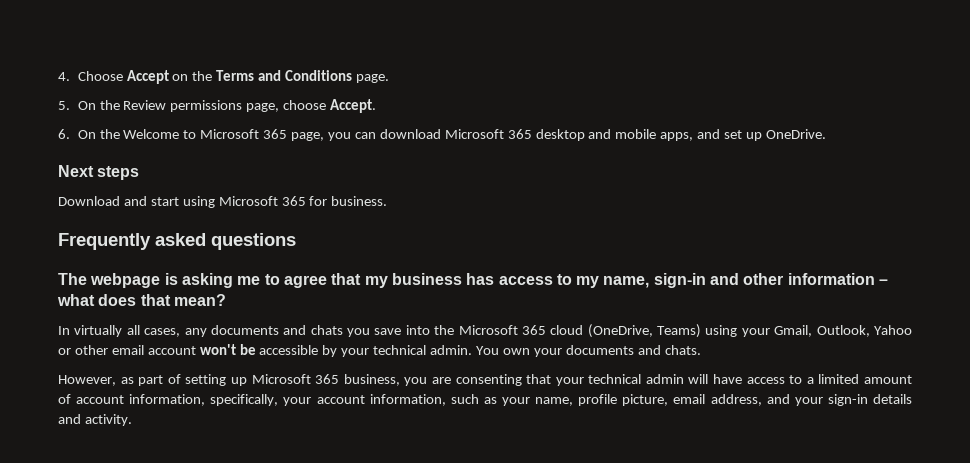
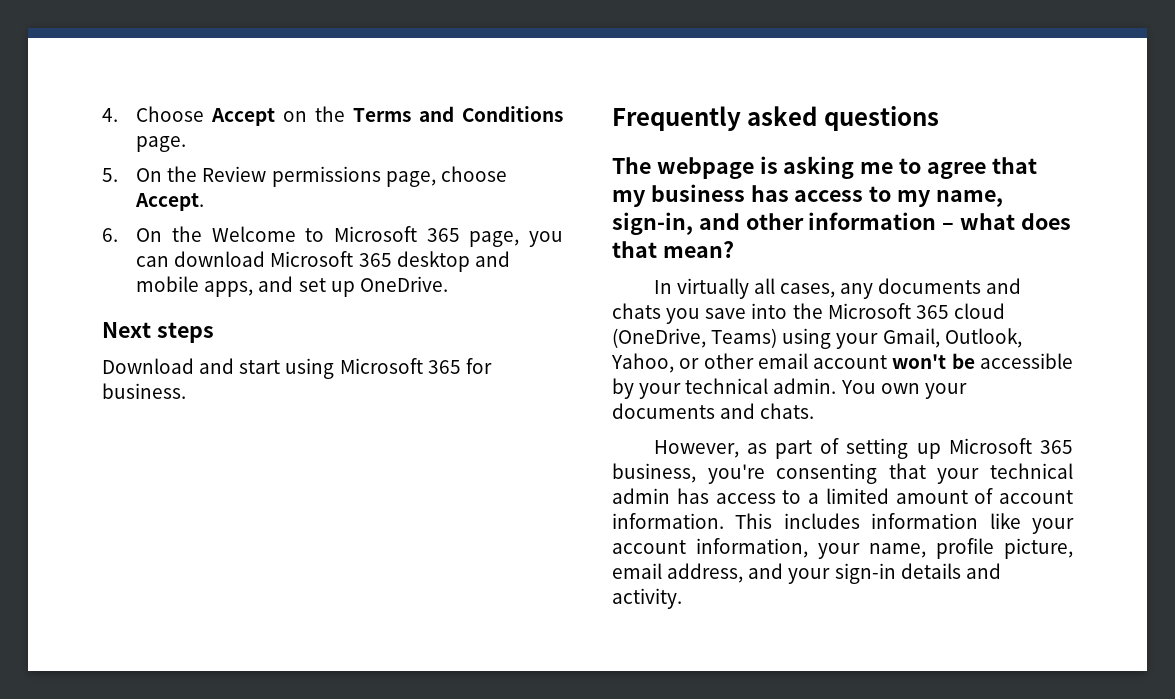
- The webpage is asking me to agree that my business has access to my name, sign-in and other information – what does that mean?
+ The webpage is asking me to agree that my business has access to my name, sign-in, and other information – what does that mean?
- In virtually all cases, any documents and chats you save into the Microsoft 365 cloud (OneDrive, Teams) using your Gmail, Outlook, Yahoo or other email account won't be accessible by your technical admin.
+ In virtually all cases, any documents and chats you save into the Microsoft 365 cloud (OneDrive, Teams) using your Gmail, Outlook, Yahoo, or other email account won't be accessible by your technical admin.
- However, as part of setting up Microsoft 365 business, you are consenting that your technical admin will have access to a limited amount of account information, specifically, your account information, such as your name, profile picture, email address, and your sign-in details and activity.
+ However, as part of setting up Microsoft 365 business, you're consenting that your technical admin has access to a limited amount of account information. This includes information like your account information, your name, profile picture, email address, and your sign-in details and activity.

